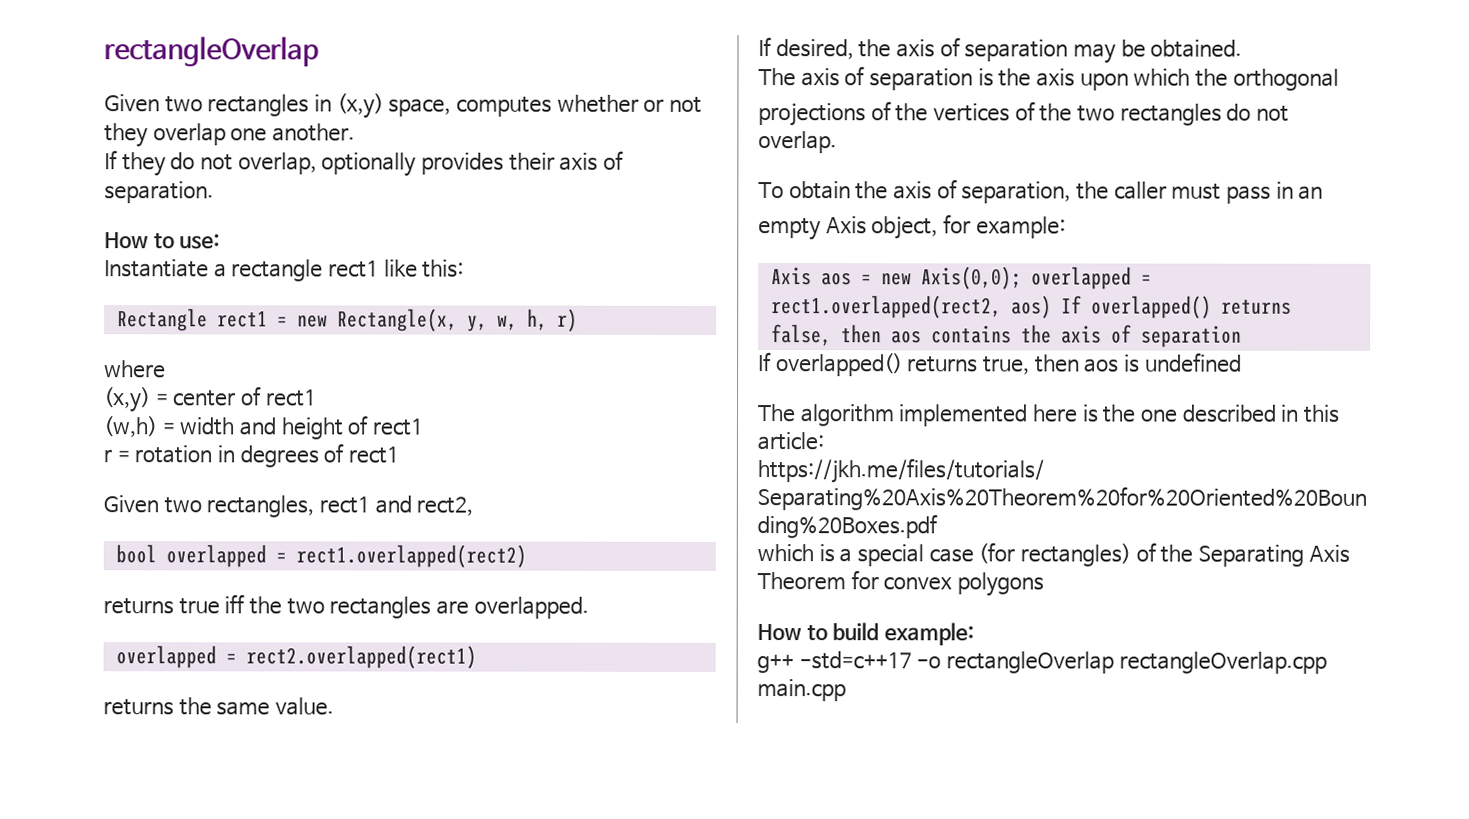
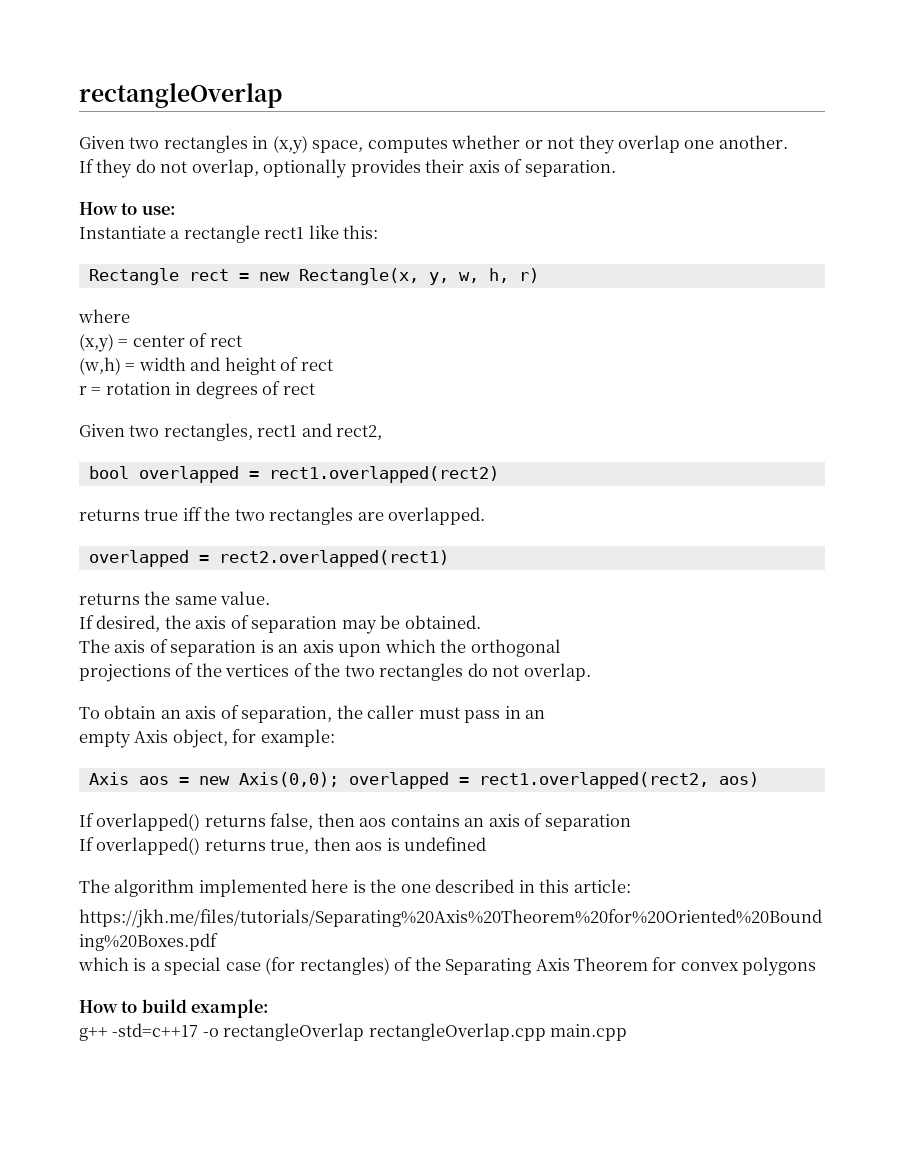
- Rectangle rect1 = new Rectangle(x, y, w, h, r)
+ Rectangle rect = new Rectangle(x, y, w, h, r)
- (x,y) = center of rect1
+ (x,y) = center of rect
- (w,h) = width and height of rect1
+ (w,h) = width and height of rect
- r = rotation in degrees of rect1
+ r = rotation in degrees of rect
- The axis of separation is the axis upon which the orthogonal
+ The axis of separation is an axis upon which the orthogonal
- To obtain the axis of separation, the caller must pass in an
+ To obtain an axis of separation, the caller must pass in an
- Axis aos = new Axis(0,0); overlapped = rect1.overlapped(rect2, aos) If overlapped() returns false, then aos contains the axis of separation
+ Axis aos = new Axis(0,0); overlapped = rect1.overlapped(rect2, aos)
+ If overlapped() returns false, then aos contains an axis of separation

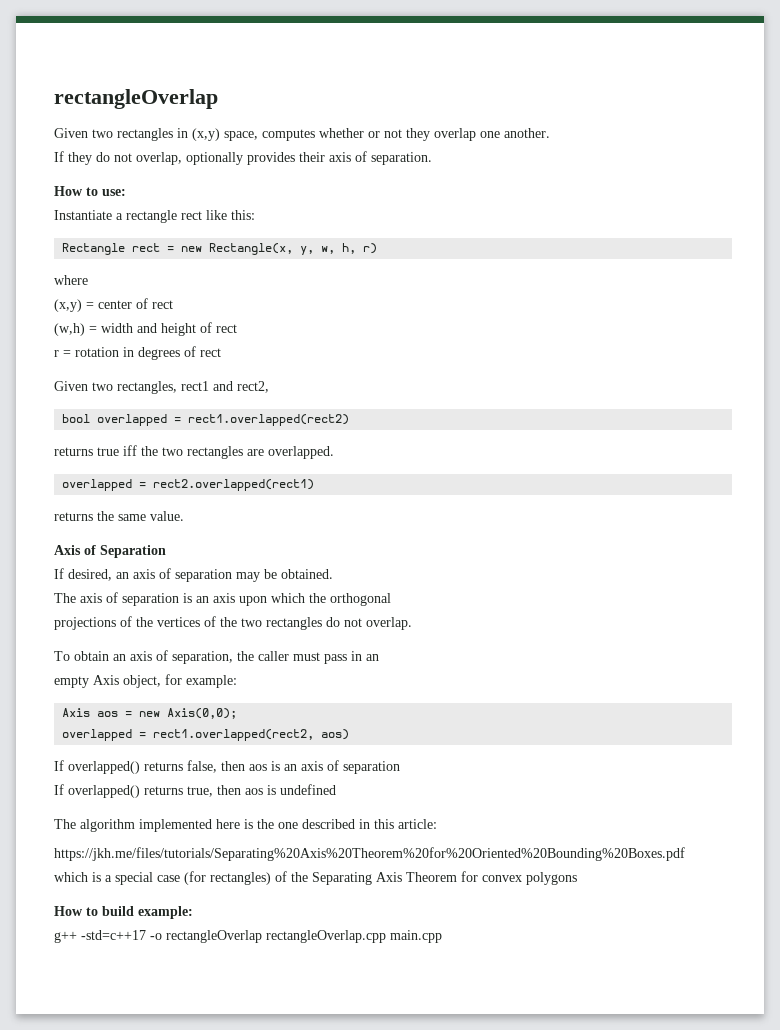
- Instantiate a rectangle rect1 like this:
+ Instantiate a rectangle rect like this:
+ Axis of Separation
- If desired, the axis of separation may be obtained.
+ If desired, an axis of separation may be obtained.
- Axis aos = new Axis(0,0); overlapped = rect1.overlapped(rect2, aos)
+ Axis aos = new Axis(0,0);
+ overlapped = rect1.overlapped(rect2, aos)
- If overlapped() returns false, then aos contains an axis of separation
+ If overlapped() returns false, then aos is an axis of separation

